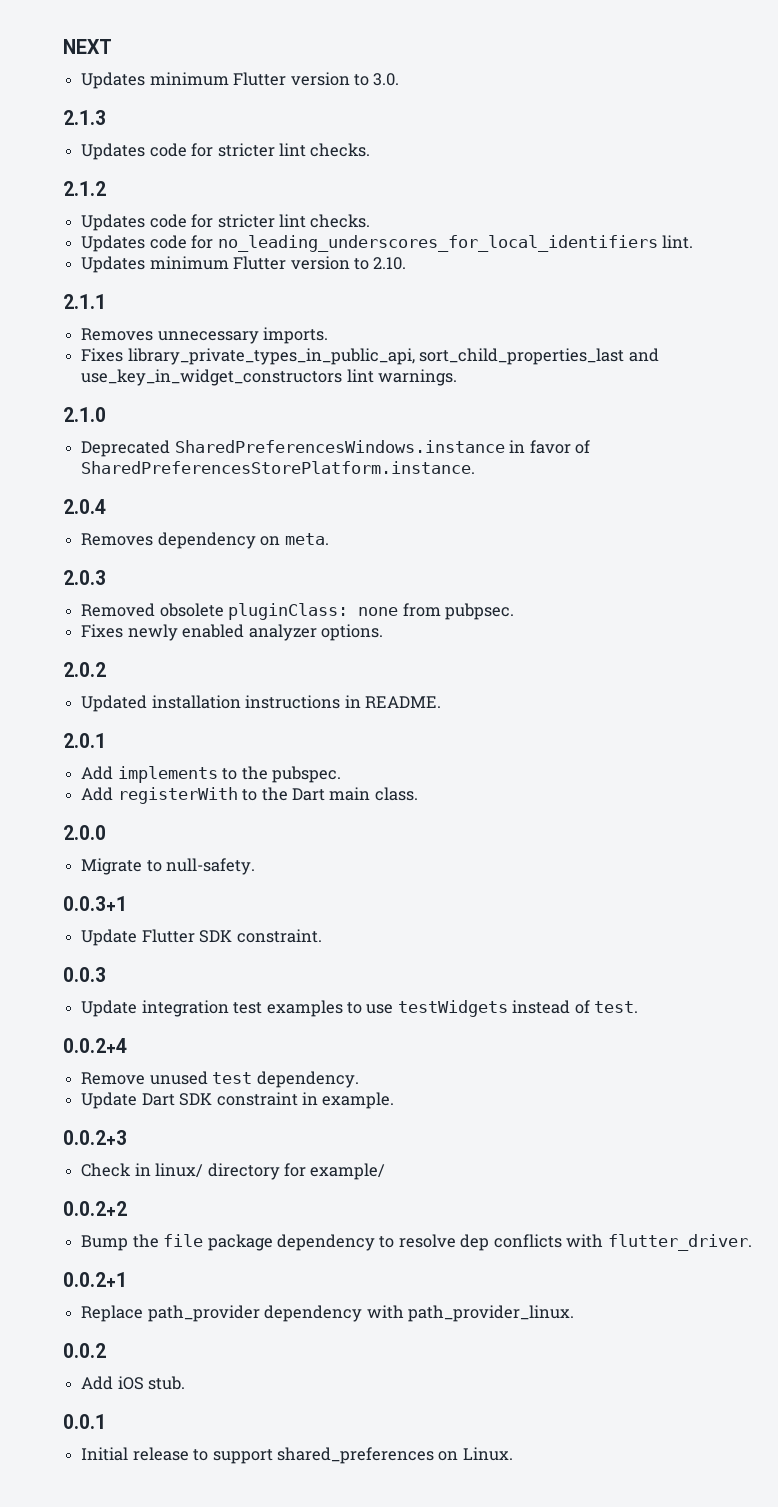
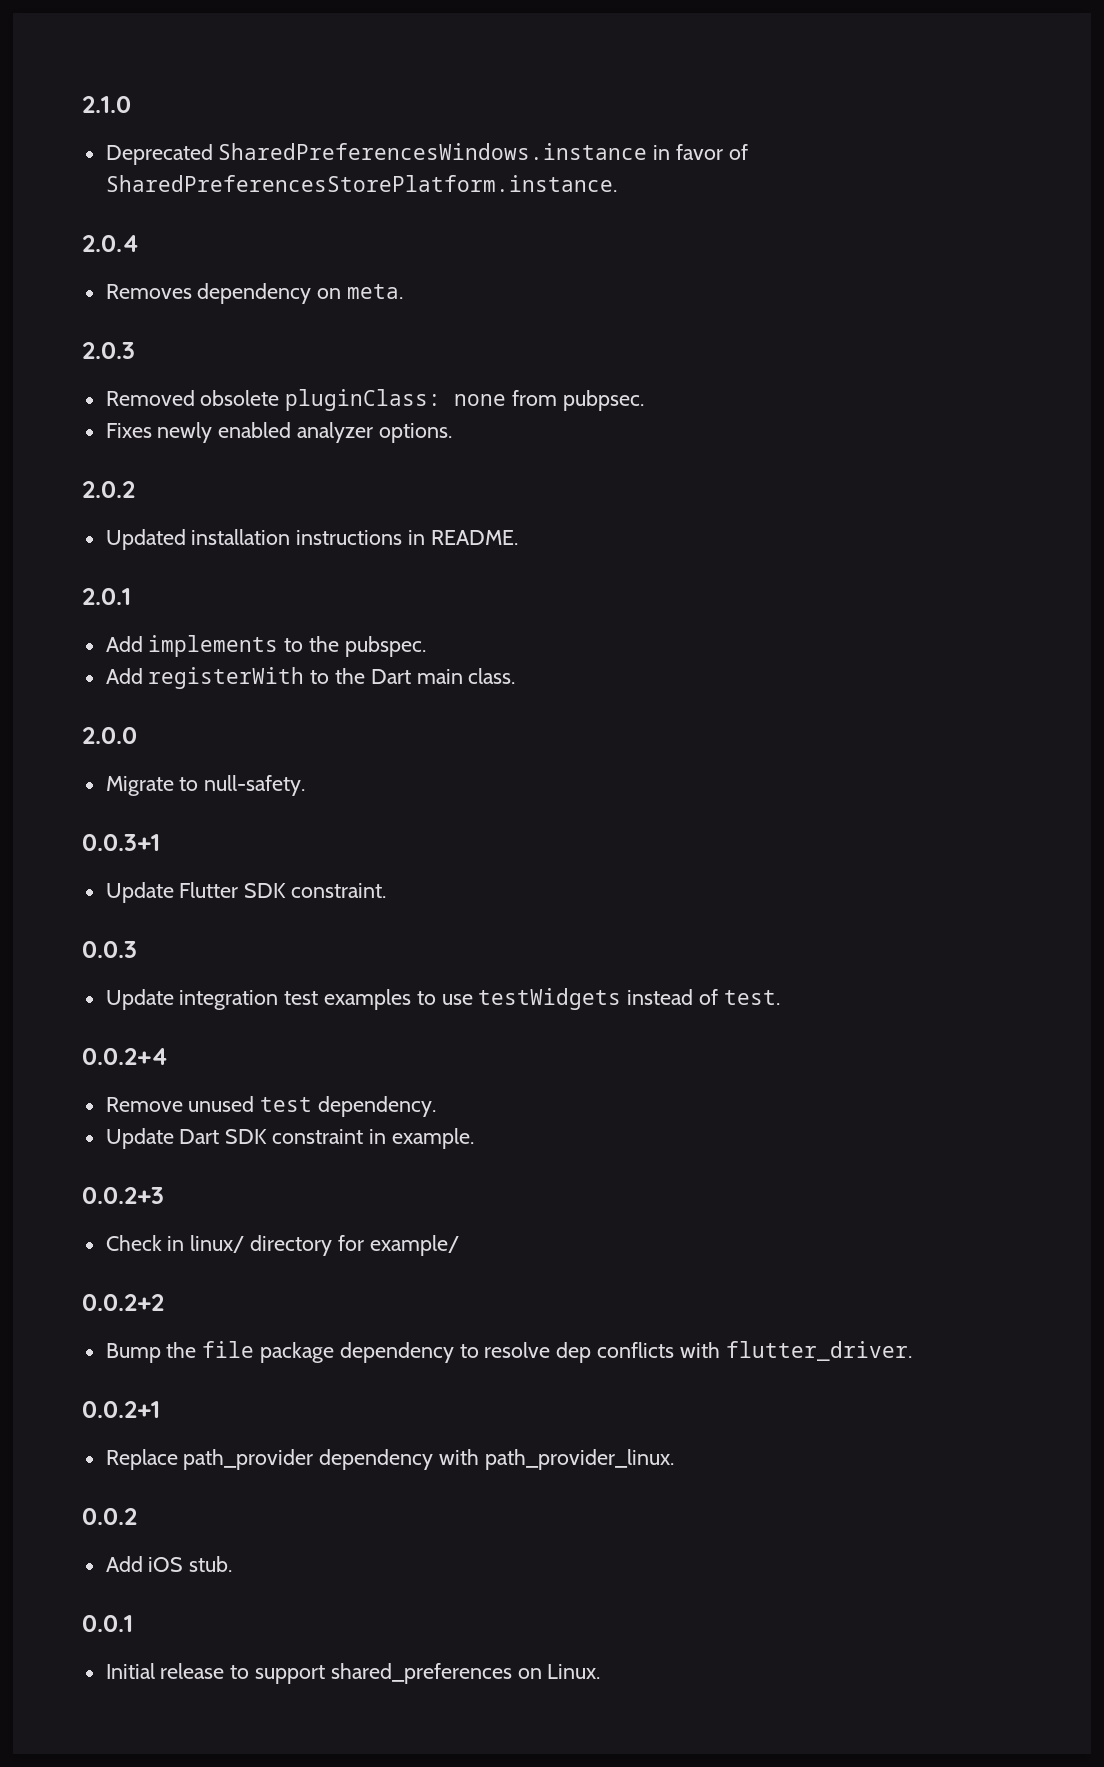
- NEXT
- Updates minimum Flutter version to 3.0.
- 2.1.3
- Updates code for stricter lint checks.
- 2.1.2
- Updates code for stricter lint checks.
- Updates code for no_leading_underscores_for_local_identifiers lint.
- Updates minimum Flutter version to 2.10.
- 2.1.1
- Removes unnecessary imports.
- Fixes library_private_types_in_public_api, sort_child_properties_last and use_key_in_widget_constructors lint warnings.

